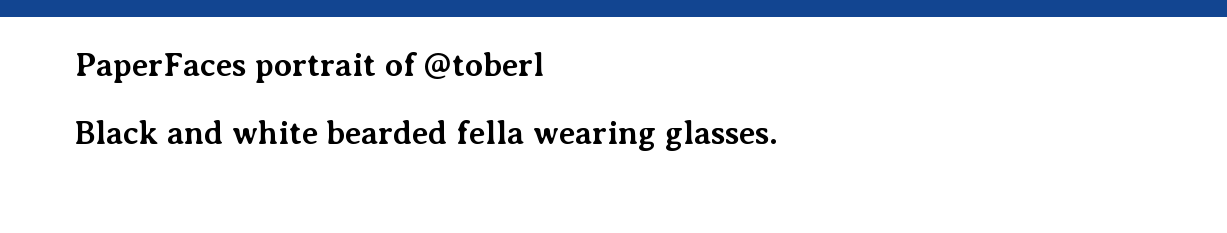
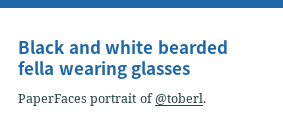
- PaperFaces portrait of @toberl
- Black and white bearded fella wearing glasses.
+ Black and white bearded fella wearing glasses
+ PaperFaces portrait of @toberl.

